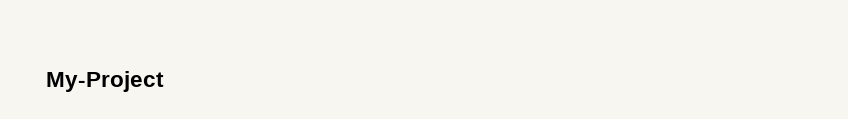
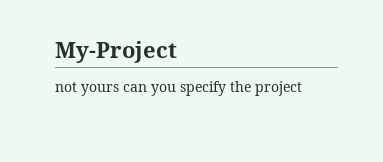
+ not yours can you specify the project

